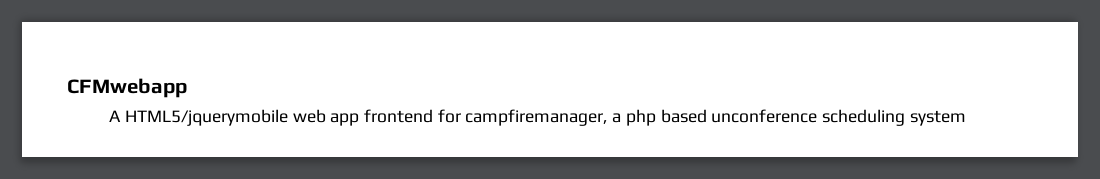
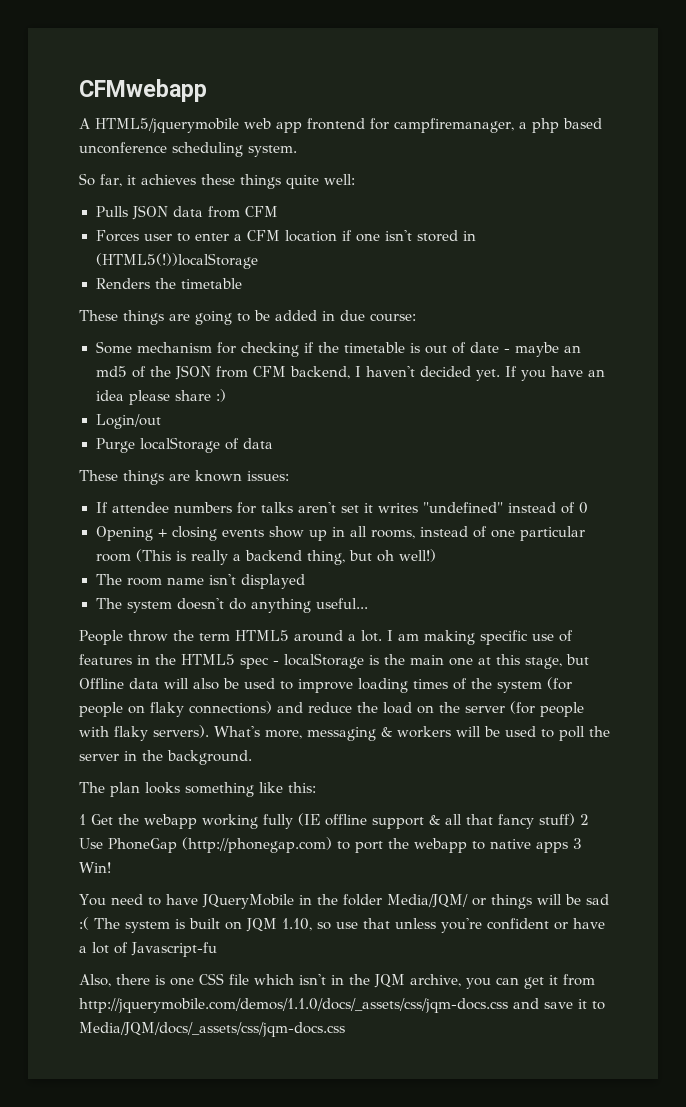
- A HTML5/jquerymobile web app frontend for campfiremanager, a php based unconference scheduling system
+ A HTML5/jquerymobile web app frontend for campfiremanager, a php based unconference scheduling system.
+ So far, it achieves these things quite well:
+ Pulls JSON data from CFM
+ Forces user to enter a CFM location if one isn't stored in (HTML5(!))localStorage
+ Renders the timetable
+ These things are going to be added in due course:
+ Some mechanism for checking if the timetable is out of date - maybe an md5 of the JSON from CFM backend, I haven't decided yet. If you have an idea please share :)
+ Login/out
+ Purge localStorage of data
+ These things are known issues:
+ If attendee numbers for talks aren't set it writes "undefined" instead of 0
+ Opening + closing events show up in all rooms, instead of one particular room (This is really a backend thing, but oh well!)
+ The room name isn't displayed
+ The system doesn't do anything useful...
+ People throw the term HTML5 around a lot. I am making specific use of features in the HTML5 spec - localStorage is the main one at this stage, but Offline data will also be used to improve loading times of the system (for people on flaky connections) and reduce the load on the server (for people with flaky servers). What's more, messaging & workers will be used to poll the server in the background.
+ The plan looks something like this:
+ 1 Get the webapp working fully (IE offline support & all that fancy stuff) 2 Use PhoneGap (http://phonegap.com) to port the webapp to native apps 3 Win!
+ You need to have JQueryMobile in the folder Media/JQM/ or things will be sad :( The system is built on JQM 1.10, so use that unless you're confident or have a lot of Javascript-fu
+ Also, there is one CSS file which isn't in the JQM archive, you can get it from http://jquerymobile.com/demos/1.1.0/docs/_assets/css/jqm-docs.css and save it to Media/JQM/docs/_assets/css/jqm-docs.css

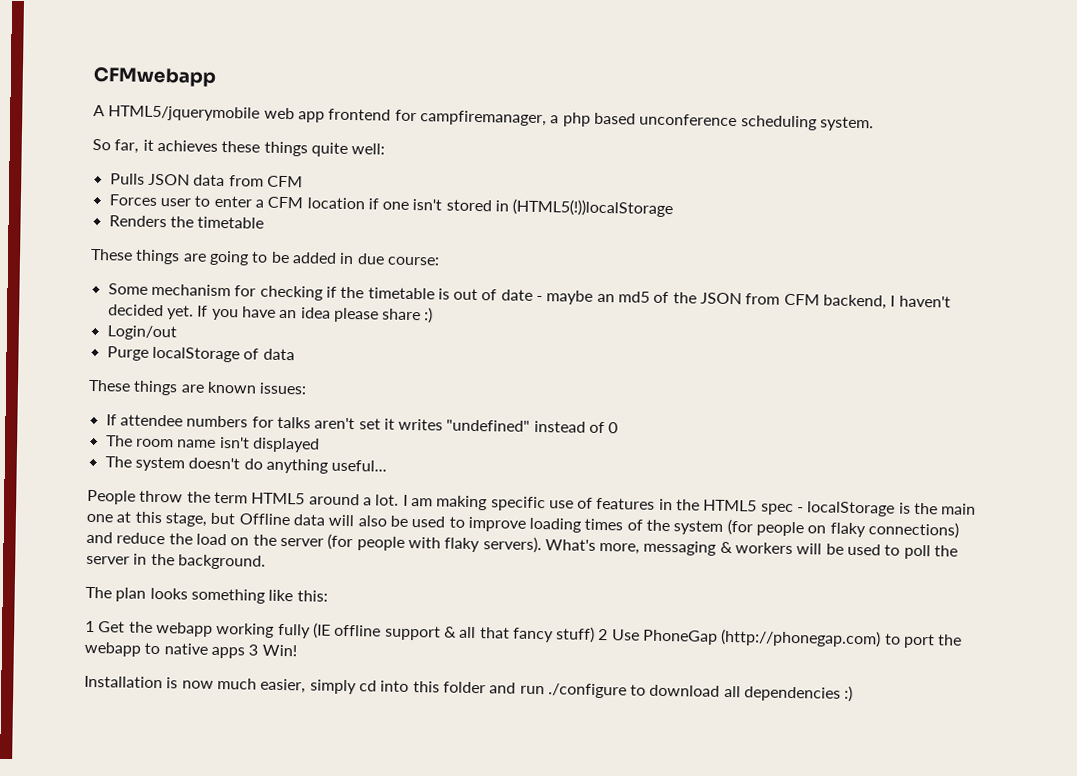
- Opening + closing events show up in all rooms, instead of one particular room (This is really a backend thing, but oh well!)
- You need to have JQueryMobile in the folder Media/JQM/ or things will be sad :( The system is built on JQM 1.10, so use that unless you're confident or have a lot of Javascript-fu
- Also, there is one CSS file which isn't in the JQM archive, you can get it from http://jquerymobile.com/demos/1.1.0/docs/_assets/css/jqm-docs.css and save it to Media/JQM/docs/_assets/css/jqm-docs.css
+ Installation is now much easier, simply cd into this folder and run ./configure to download all dependencies :)

